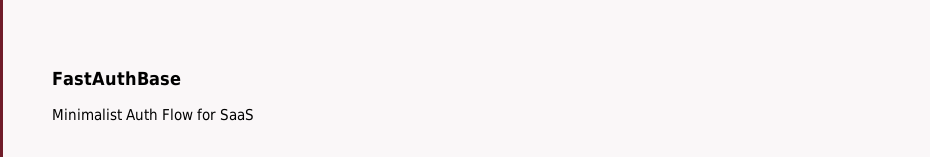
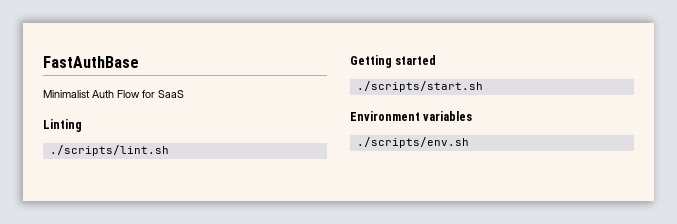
+ Linting
+ ./scripts/lint.sh
+ Getting started
+ ./scripts/start.sh
+ Environment variables
+ ./scripts/env.sh

